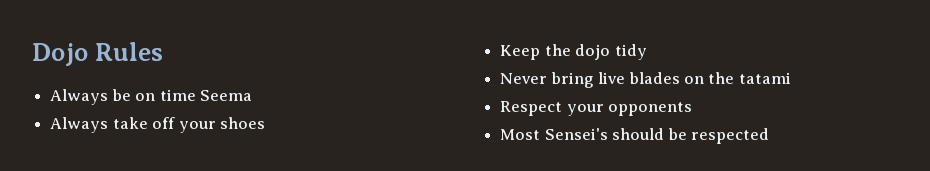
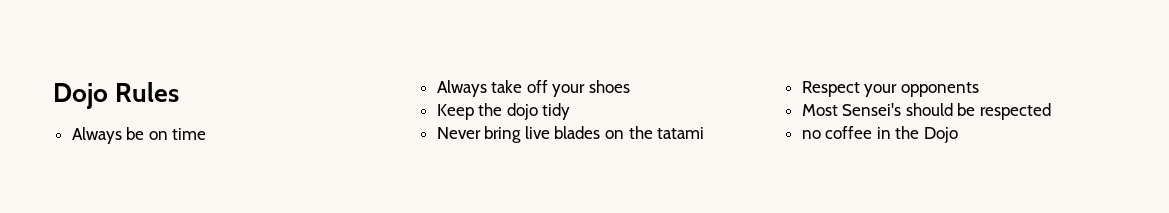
- Always be on time Seema
+ Always be on time
+ no coffee in the Dojo

